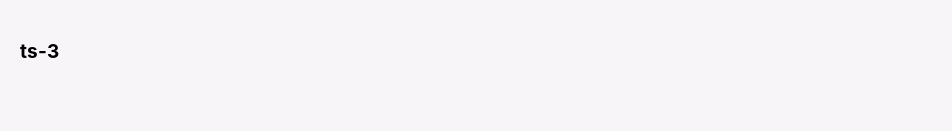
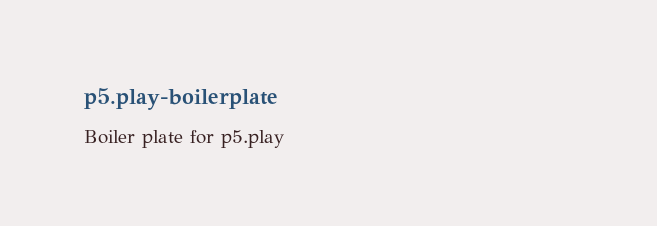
- ts-3
+ p5.play-boilerplate
+ Boiler plate for p5.play

